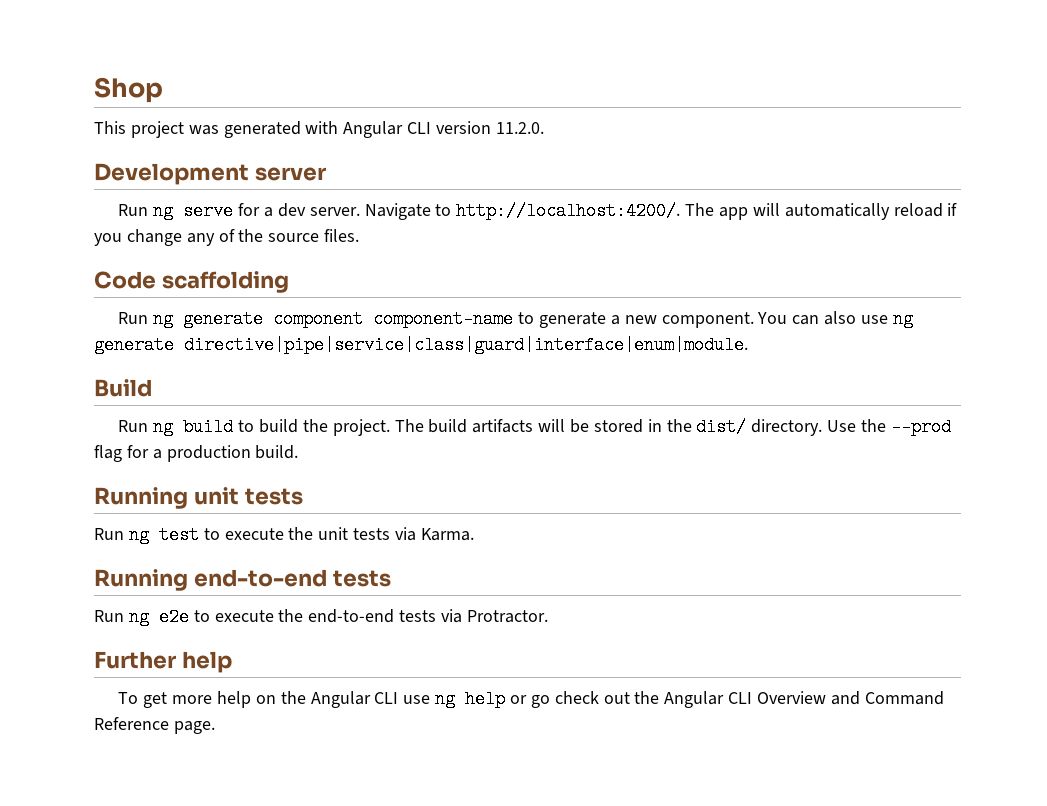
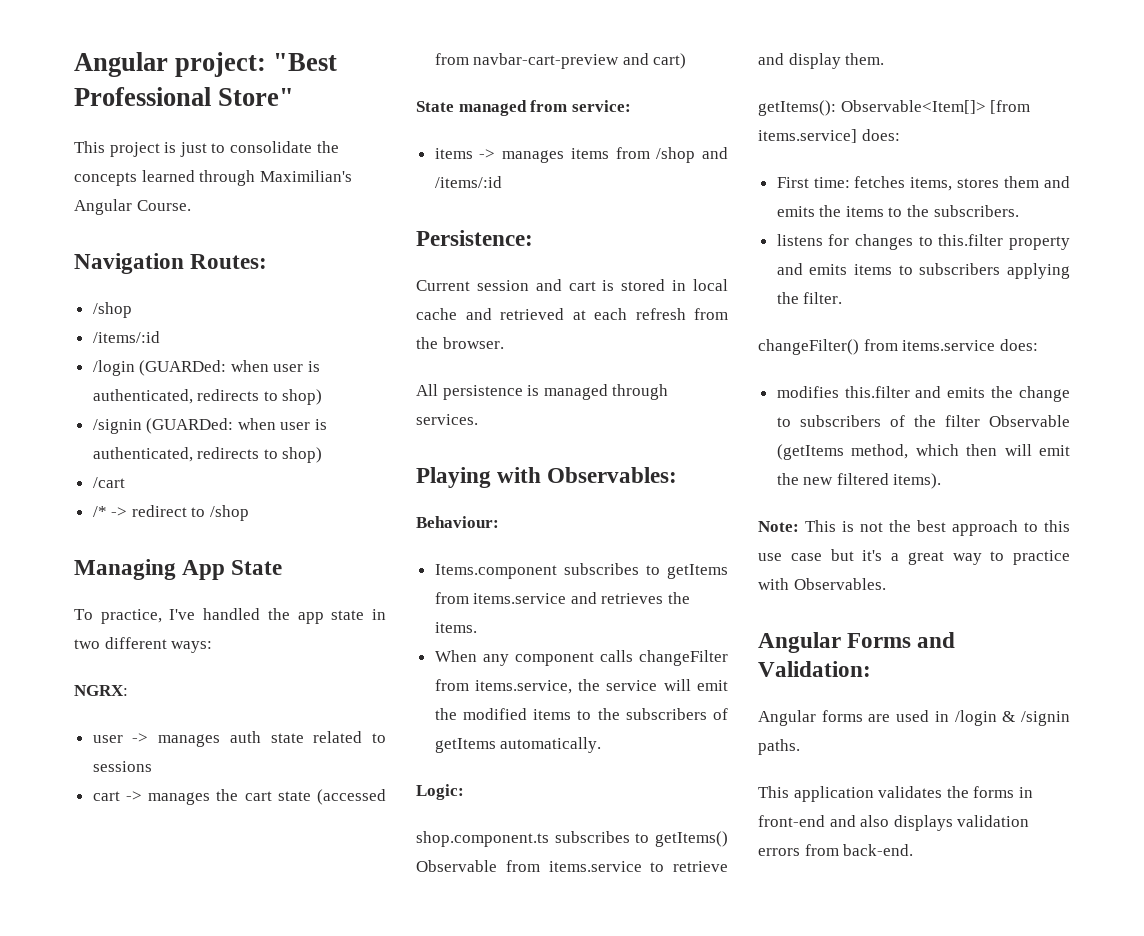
- Shop
- This project was generated with Angular CLI version 11.2.0.
- Development server
- Run ng serve for a dev server. Navigate to http://localhost:4200/. The app will automatically reload if you change any of the source files.
- Code scaffolding
- Run ng generate component component-name to generate a new component. You can also use ng generate directive|pipe|service|class|guard|interface|enum|module.
- Build
- Run ng build to build the project. The build artifacts will be stored in the dist/ directory. Use the --prod flag for a production build.
- Running unit tests
- Run ng test to execute the unit tests via Karma.
- Running end-to-end tests
- Run ng e2e to execute the end-to-end tests via Protractor.
- Further help
- To get more help on the Angular CLI use ng help or go check out the Angular CLI Overview and Command Reference page.
+ Angular project: "Best Professional Store"
+ This project is just to consolidate the concepts learned through Maximilian's Angular Course.
+ Navigation Routes:
+ /shop
+ /items/:id
+ /login (GUARDed: when user is authenticated, redirects to shop)
+ /signin (GUARDed: when user is authenticated, redirects to shop)
+ /cart
+ /* -> redirect to /shop
+ Managing App State
+ To practice, I've handled the app state in two different ways:
+ NGRX:
+ user -> manages auth state related to sessions
+ cart -> manages the cart state (accessed from navbar-cart-preview and cart)
+ State managed from service:
+ items -> manages items from /shop and /items/:id
+ Persistence:
+ Current session and cart is stored in local cache and retrieved at each refresh from the browser.
+ All persistence is managed through services.
+ Playing with Observables:
+ Behaviour:
+ Items.component subscribes to getItems from items.service and retrieves the items.
+ When any component calls changeFilter from items.service, the service will emit the modified items to the subscribers of getItems automatically.
+ Logic:
+ shop.component.ts subscribes to getItems() Observable from items.service to retrieve and display them.
+ getItems(): Observable<Item[]> [from items.service] does:
+ First time: fetches items, stores them and emits the items to the subscribers.
+ listens for changes to this.filter property and emits items to subscribers applying the filter.
+ changeFilter() from items.service does:
+ modifies this.filter and emits the change to subscribers of the filter Observable (getItems method, which then will emit the new filtered items).
+ Note: This is not the best approach to this use case but it's a great way to practice with Observables.
+ Angular Forms and Validation:
+ Angular forms are used in /login & /signin paths.
+ This application validates the forms in front-end and also displays validation errors from back-end.

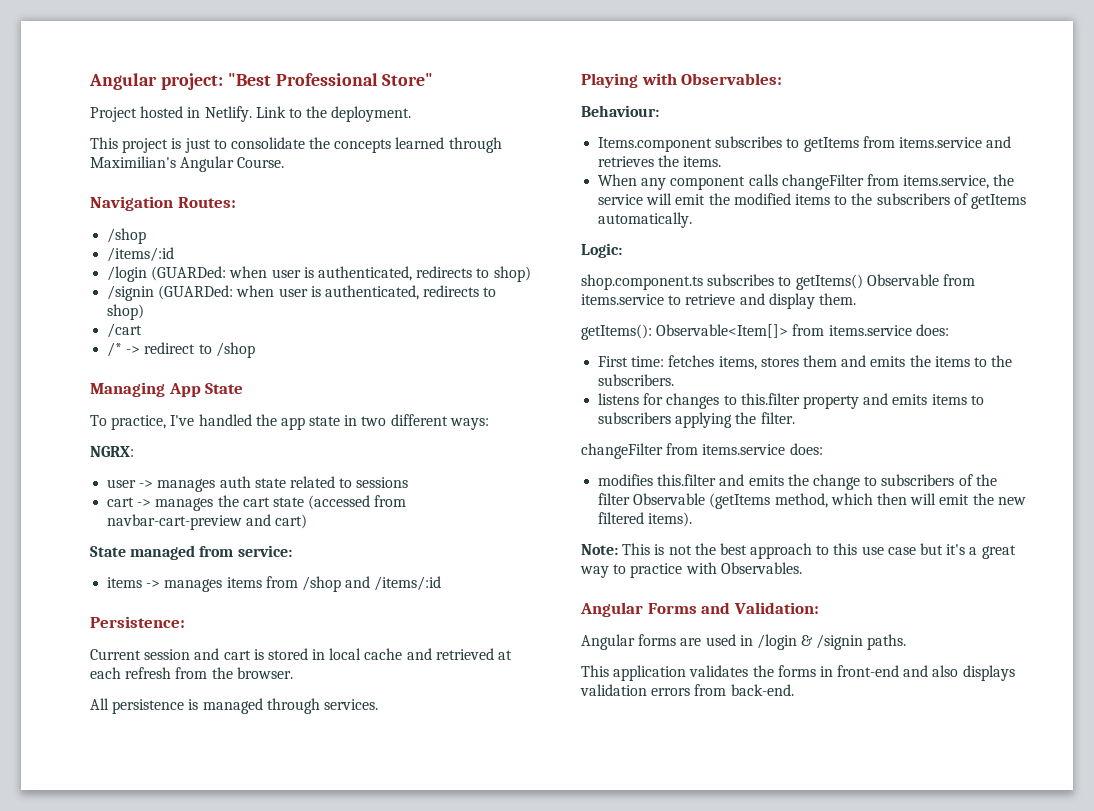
+ Project hosted in Netlify. Link to the deployment.
- getItems(): Observable<Item[]> [from items.service] does:
+ getItems(): Observable<Item[]> from items.service does:
- changeFilter() from items.service does:
+ changeFilter from items.service does:

